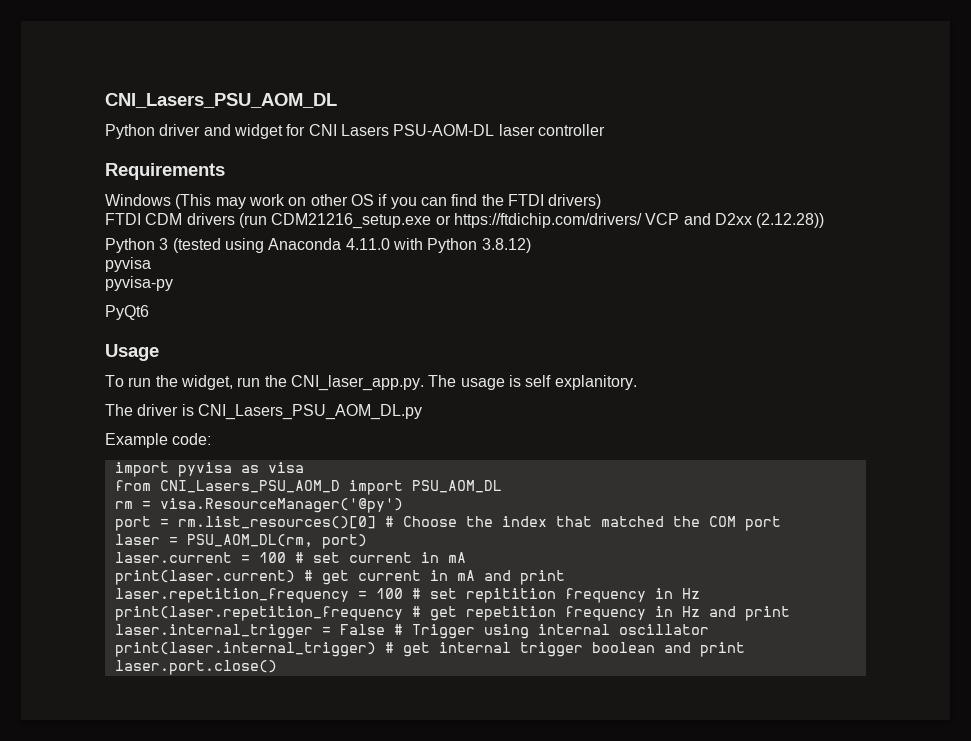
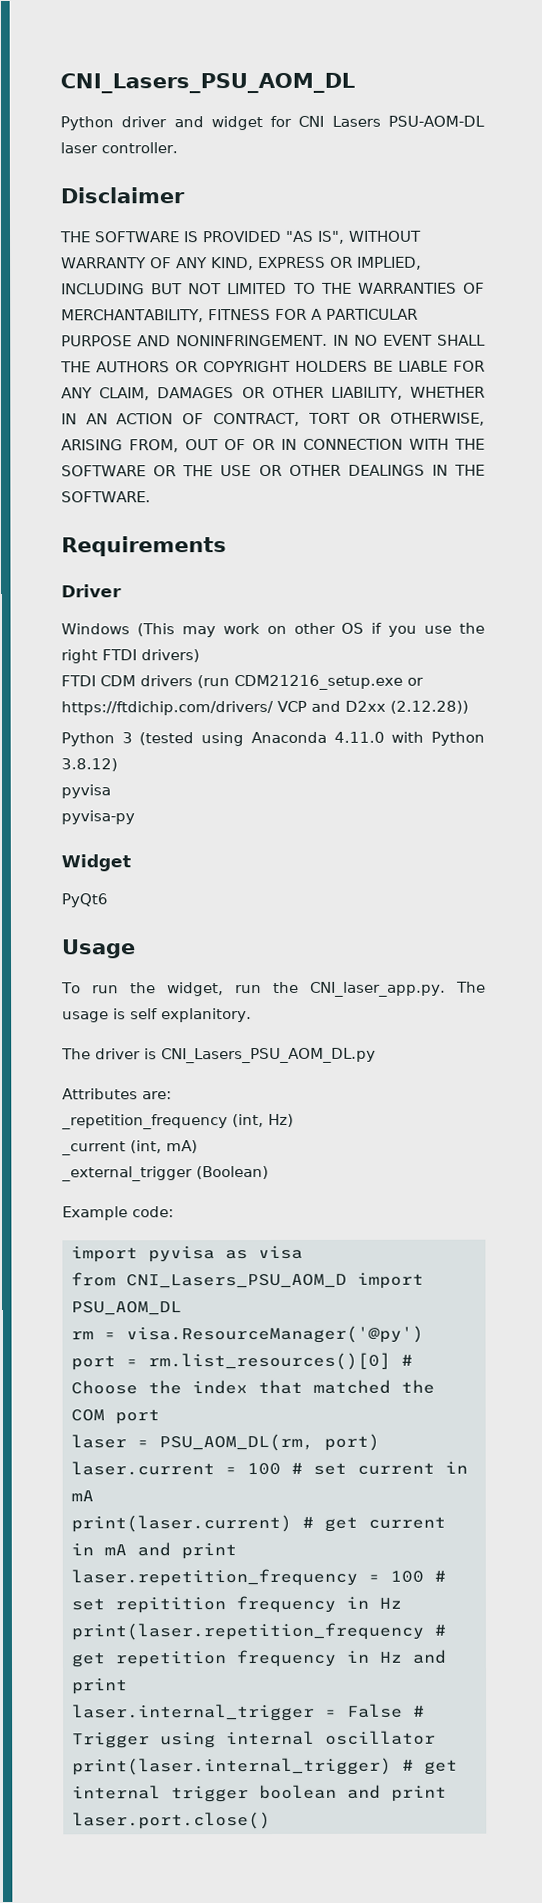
- Python driver and widget for CNI Lasers PSU-AOM-DL laser controller
+ Python driver and widget for CNI Lasers PSU-AOM-DL laser controller.
+ Disclaimer
+ THE SOFTWARE IS PROVIDED "AS IS", WITHOUT WARRANTY OF ANY KIND, EXPRESS OR IMPLIED, INCLUDING BUT NOT LIMITED TO THE WARRANTIES OF MERCHANTABILITY, FITNESS FOR A PARTICULAR PURPOSE AND NONINFRINGEMENT. IN NO EVENT SHALL THE AUTHORS OR COPYRIGHT HOLDERS BE LIABLE FOR ANY CLAIM, DAMAGES OR OTHER LIABILITY, WHETHER IN AN ACTION OF CONTRACT, TORT OR OTHERWISE, ARISING FROM, OUT OF OR IN CONNECTION WITH THE SOFTWARE OR THE USE OR OTHER DEALINGS IN THE SOFTWARE.
+ Driver
- Windows (This may work on other OS if you can find the FTDI drivers)
+ Windows (This may work on other OS if you use the right FTDI drivers)
+ Widget
+ Attributes are:
+ _repetition_frequency (int, Hz)
+ _current (int, mA)
+ _external_trigger (Boolean)

